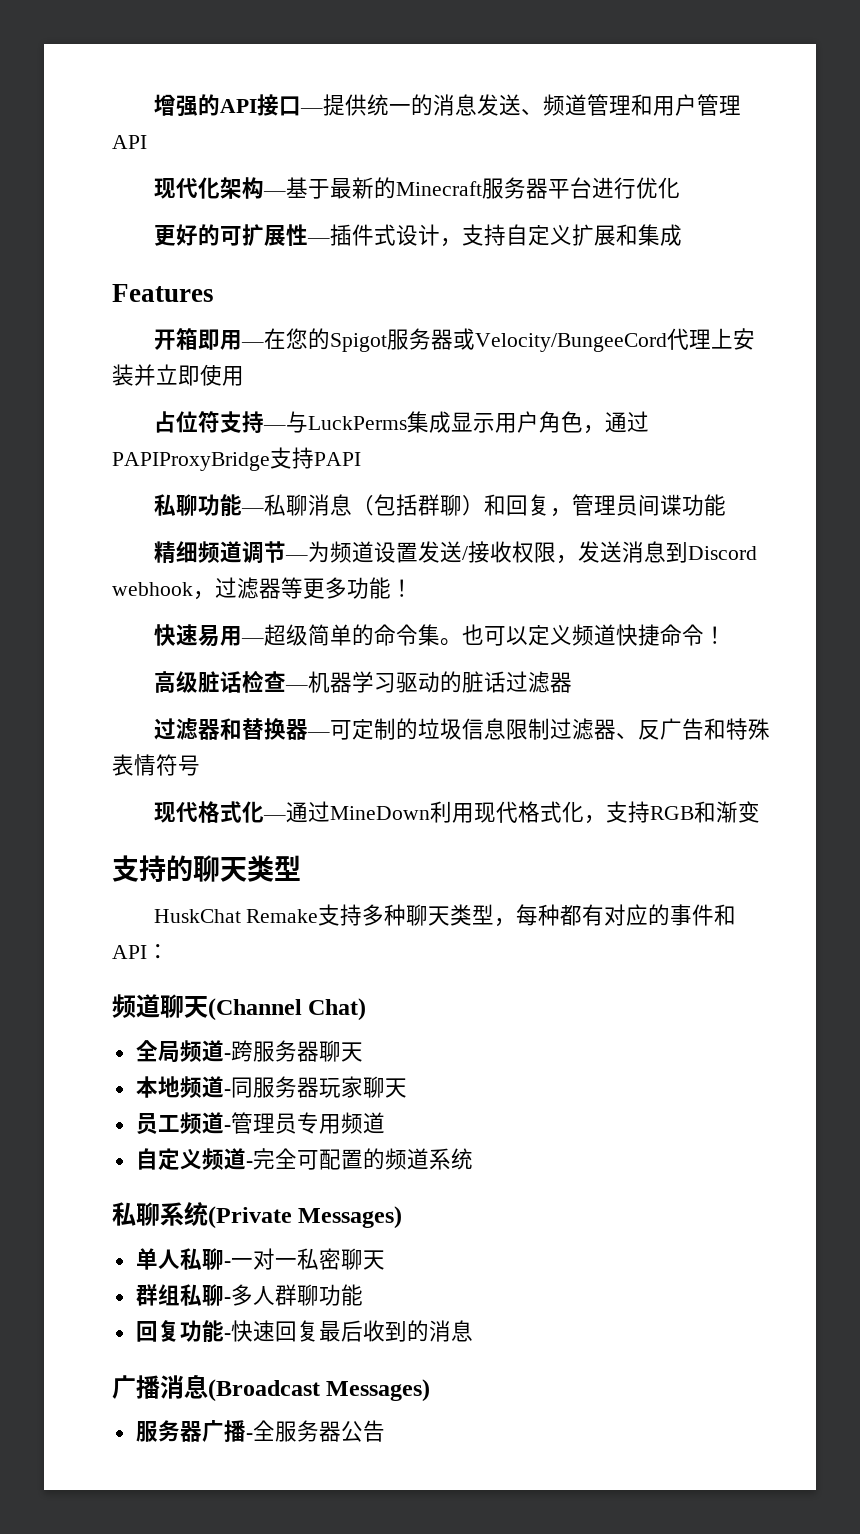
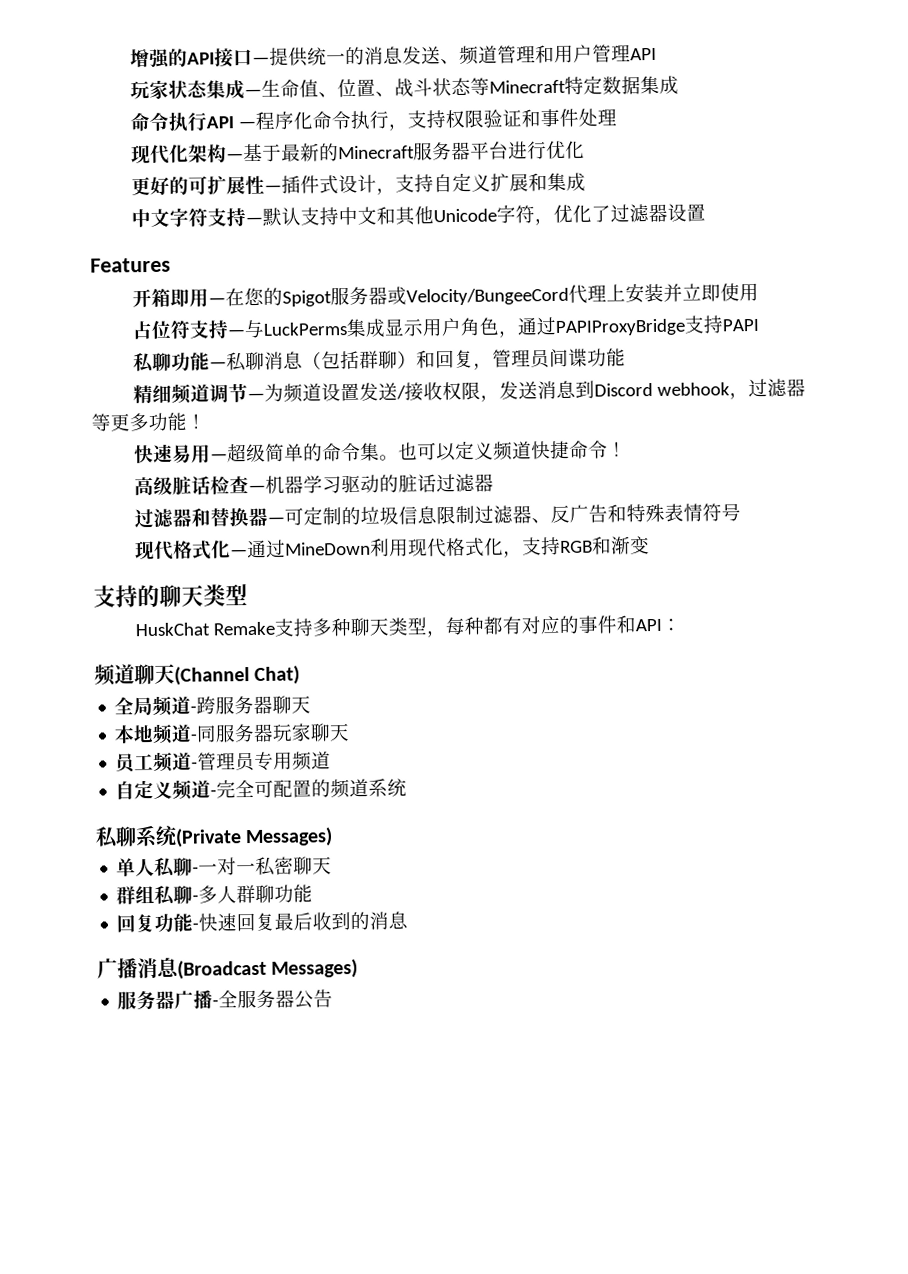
+ 玩家状态集成—生命值、位置、战斗状态等Minecraft特定数据集成
+ 命令执行API —程序化命令执行，支持权限验证和事件处理
+ 中文字符支持—默认支持中文和其他Unicode字符，优化了过滤器设置

